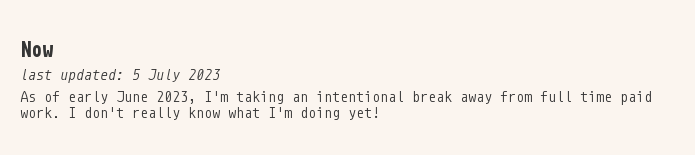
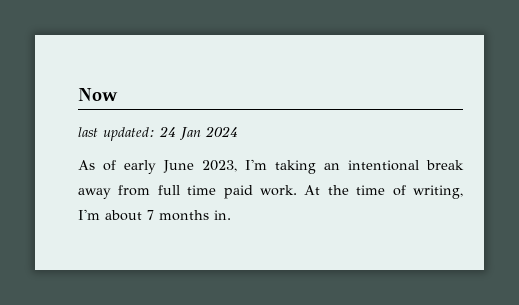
- last updated: 5 July 2023
+ last updated: 24 Jan 2024
- I don't really know what I'm doing yet!
+ At the time of writing, I'm about 7 months in.

